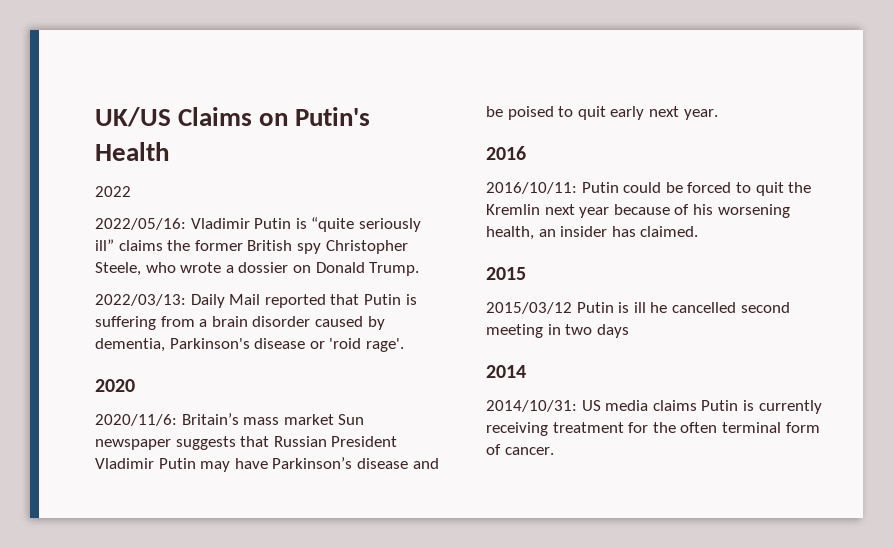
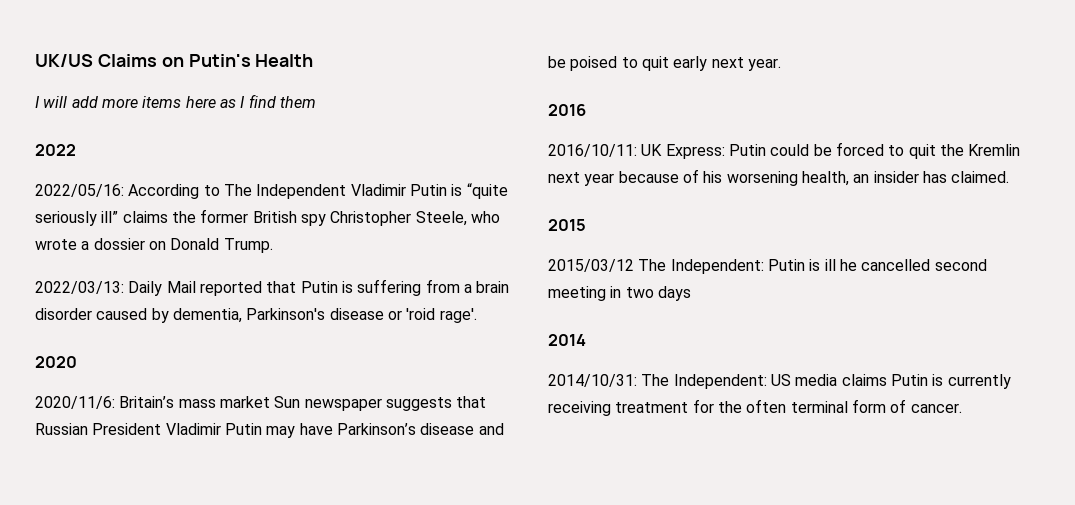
+ I will add more items here as I find them
  2022
- 2022/05/16: Vladimir Putin is “quite seriously ill” claims the former British spy Christopher Steele, who wrote a dossier on Donald Trump.
+ 2022/05/16: According to The Independent Vladimir Putin is “quite seriously ill” claims the former British spy Christopher Steele, who wrote a dossier on Donald Trump.
- 2016/10/11: Putin could be forced to quit the Kremlin next year because of his worsening health, an insider has claimed.
+ 2016/10/11: UK Express: Putin could be forced to quit the Kremlin next year because of his worsening health, an insider has claimed.
- 2015/03/12 Putin is ill he cancelled second meeting in two days
+ 2015/03/12 The Independent: Putin is ill he cancelled second meeting in two days
- 2014/10/31: US media claims Putin is currently receiving treatment for the often terminal form of cancer.
+ 2014/10/31: The Independent: US media claims Putin is currently receiving treatment for the often terminal form of cancer.

